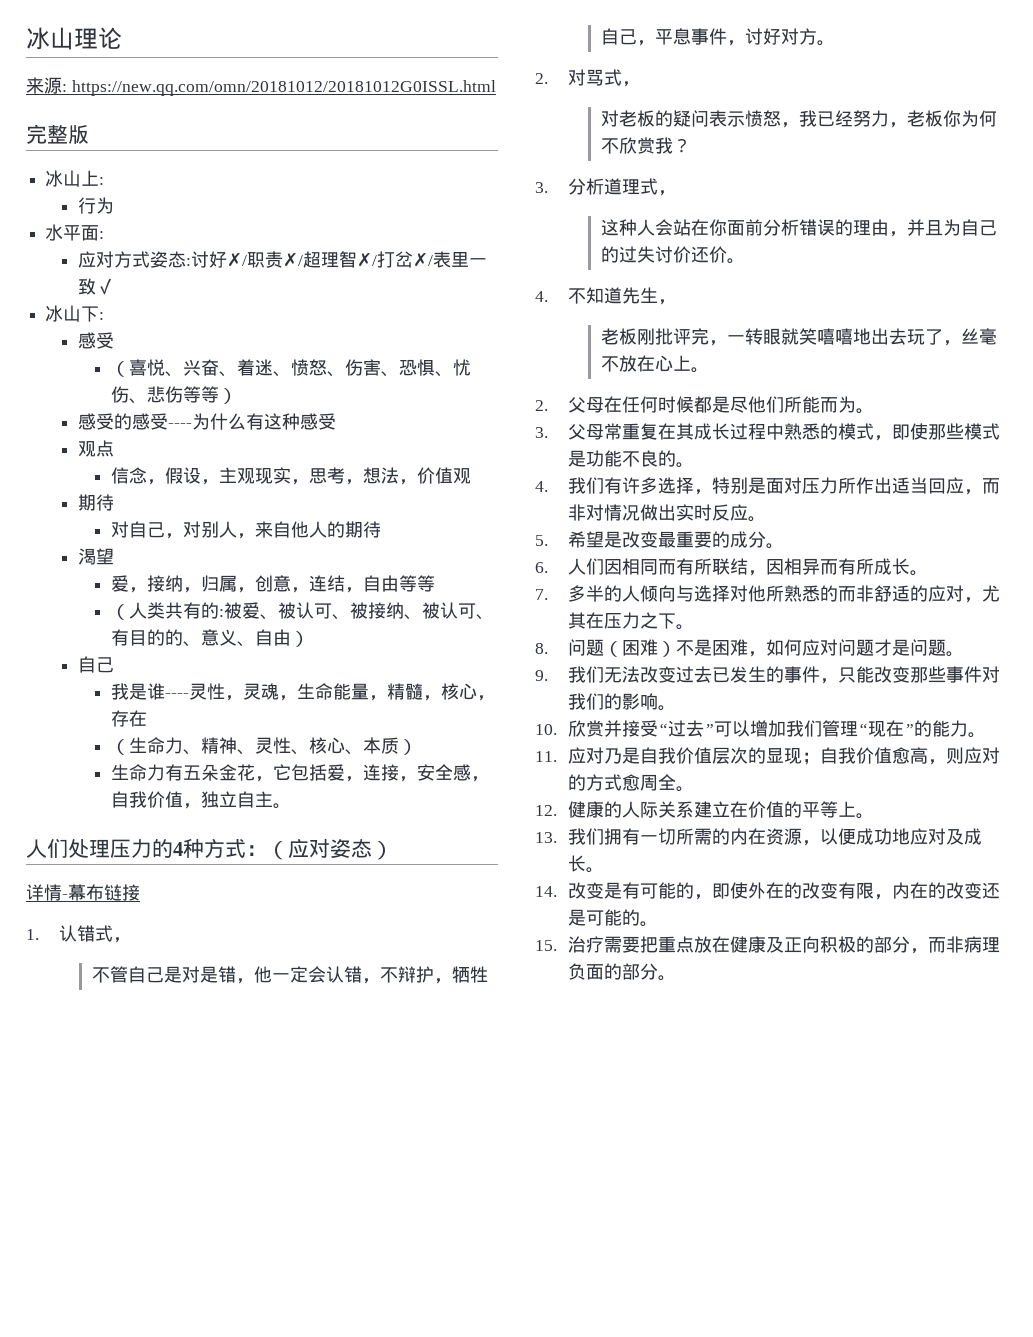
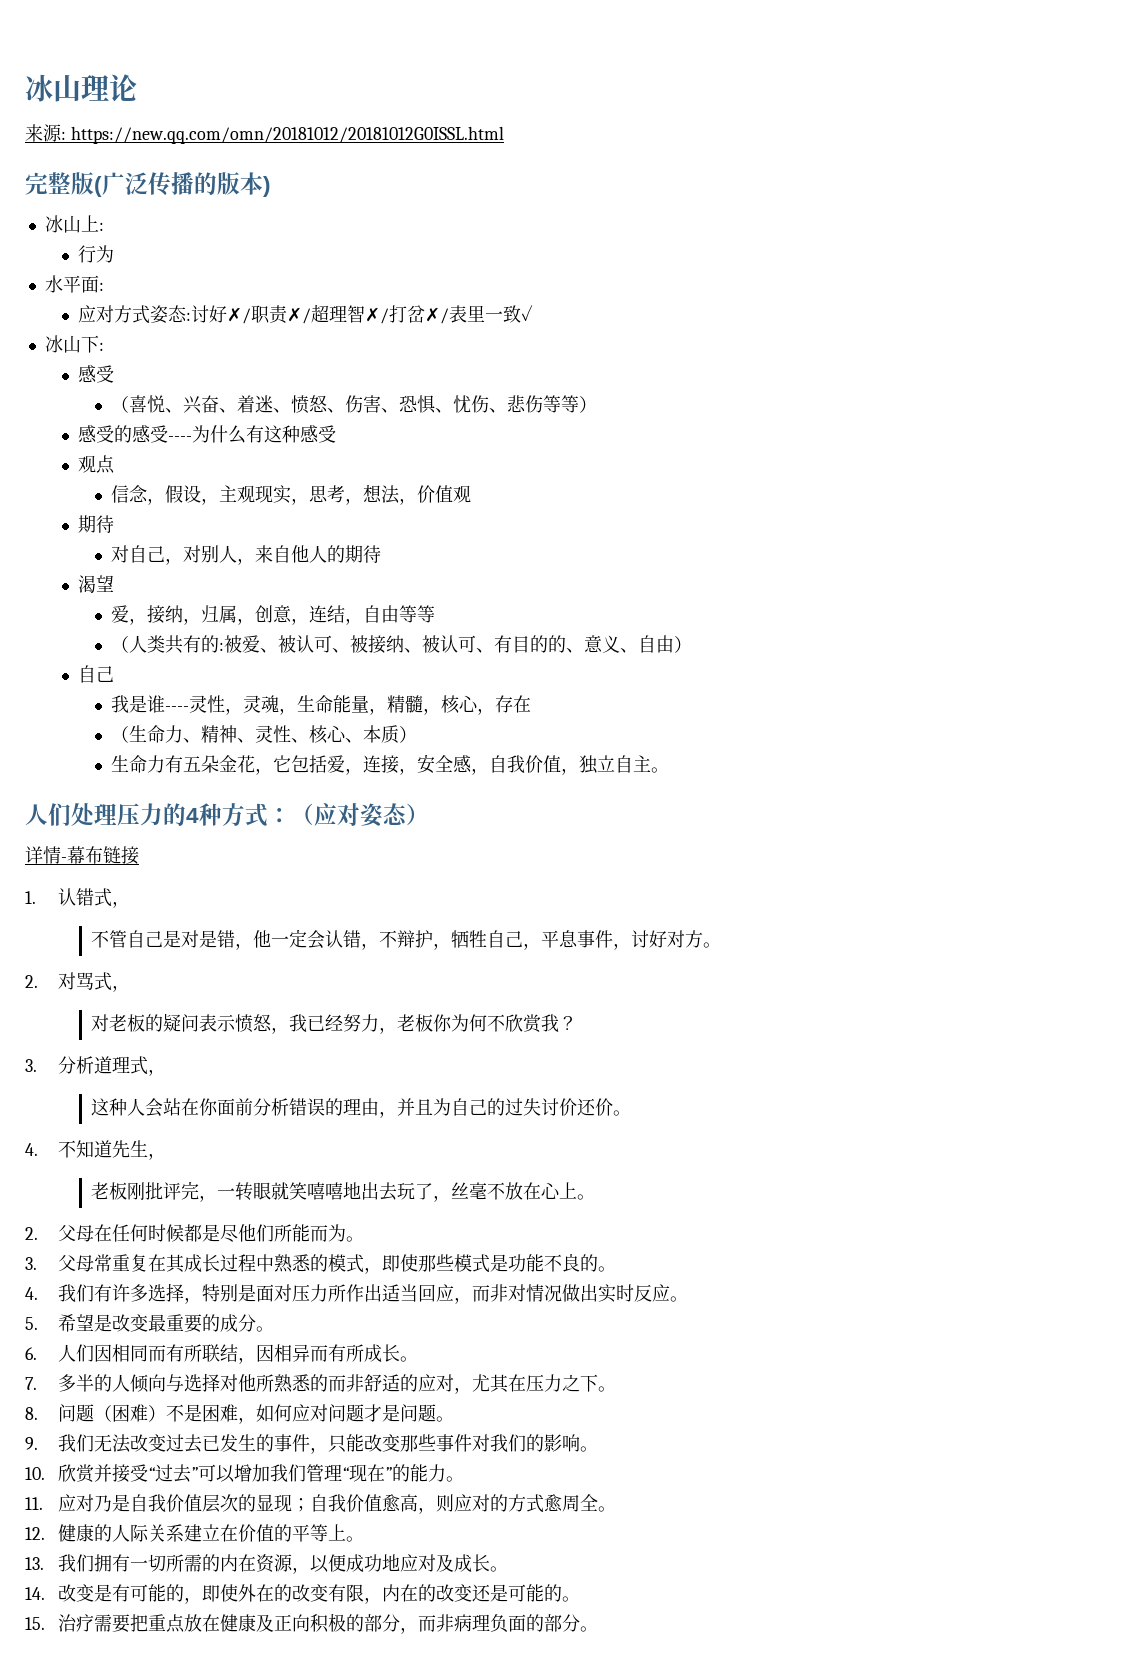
- 完整版
+ 完整版(广泛传播的版本)

